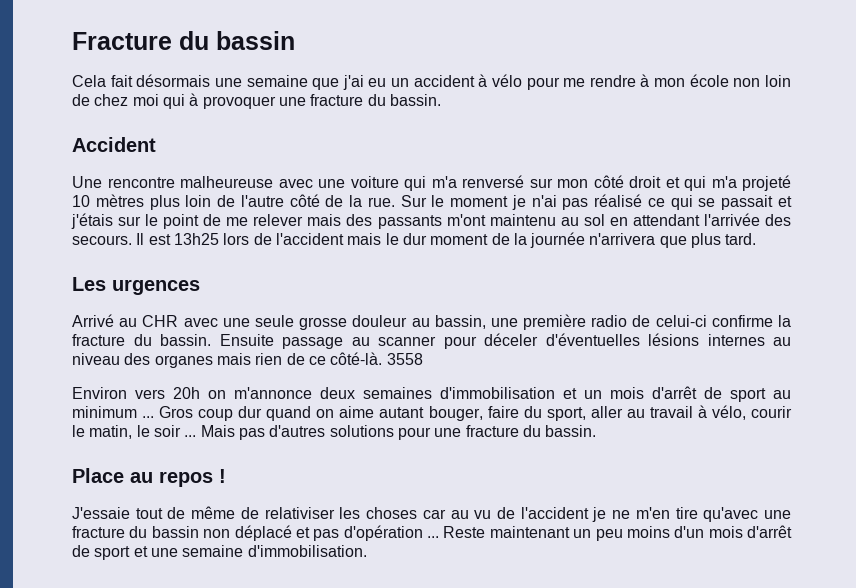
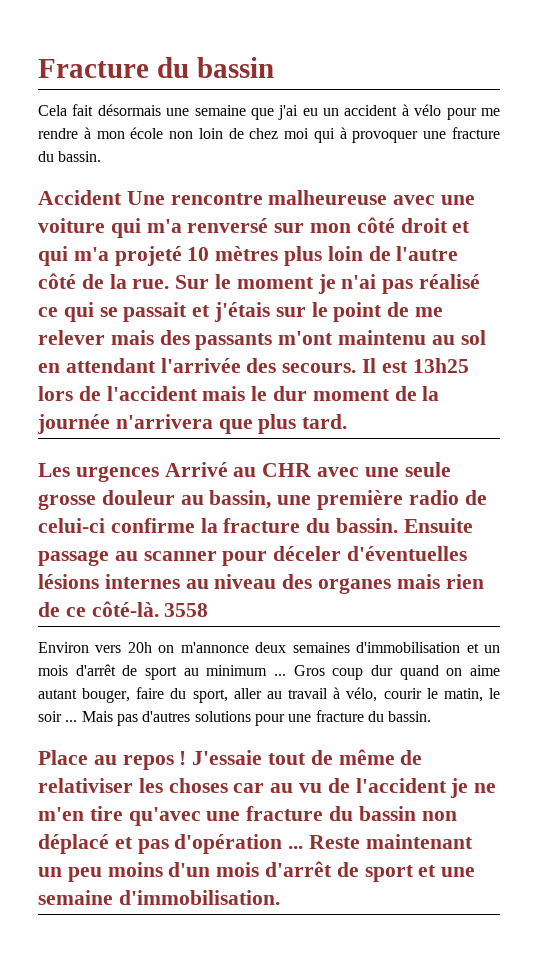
- Accident
- Une rencontre malheureuse avec une voiture qui m'a renversé sur mon côté droit et qui m'a projeté 10 mètres plus loin de l'autre côté de la rue.
+ Accident Une rencontre malheureuse avec une voiture qui m'a renversé sur mon côté droit et qui m'a projeté 10 mètres plus loin de l'autre côté de la rue.
- Les urgences
- Arrivé au CHR avec une seule grosse douleur au bassin, une première radio de celui-ci confirme la fracture du bassin.
+ Les urgences Arrivé au CHR avec une seule grosse douleur au bassin, une première radio de celui-ci confirme la fracture du bassin.
- Place au repos !
- J'essaie tout de même de relativiser les choses car au vu de l'accident je ne m'en tire qu'avec une fracture du bassin non déplacé et pas d'opération ...
+ Place au repos ! J'essaie tout de même de relativiser les choses car au vu de l'accident je ne m'en tire qu'avec une fracture du bassin non déplacé et pas d'opération ...

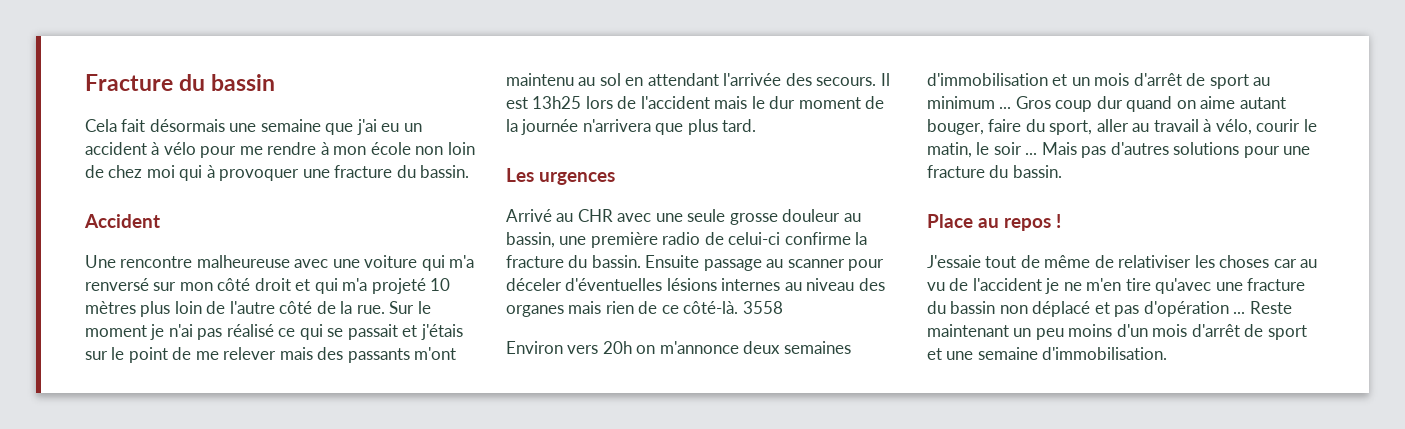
- Accident Une rencontre malheureuse avec une voiture qui m'a renversé sur mon côté droit et qui m'a projeté 10 mètres plus loin de l'autre côté de la rue.
+ Accident
+ Une rencontre malheureuse avec une voiture qui m'a renversé sur mon côté droit et qui m'a projeté 10 mètres plus loin de l'autre côté de la rue.
- Les urgences Arrivé au CHR avec une seule grosse douleur au bassin, une première radio de celui-ci confirme la fracture du bassin.
+ Les urgences
+ Arrivé au CHR avec une seule grosse douleur au bassin, une première radio de celui-ci confirme la fracture du bassin.
- Place au repos ! J'essaie tout de même de relativiser les choses car au vu de l'accident je ne m'en tire qu'avec une fracture du bassin non déplacé et pas d'opération ...
+ Place au repos !
+ J'essaie tout de même de relativiser les choses car au vu de l'accident je ne m'en tire qu'avec une fracture du bassin non déplacé et pas d'opération ...

